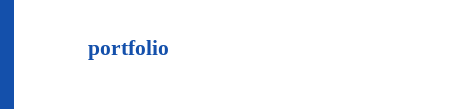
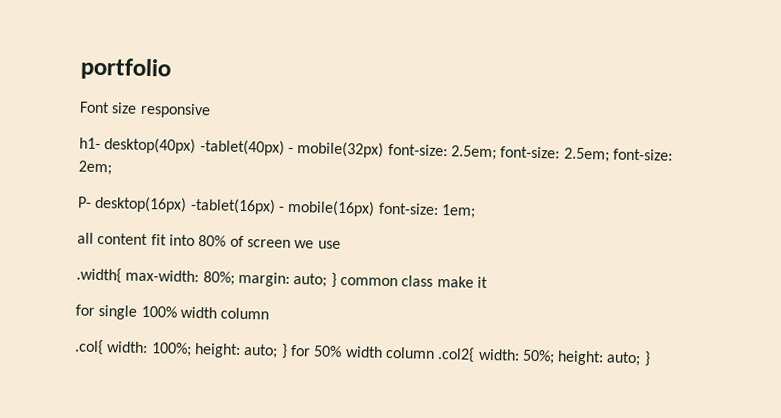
+ Font size responsive
+ h1- desktop(40px) -tablet(40px) - mobile(32px) font-size: 2.5em; font-size: 2.5em; font-size: 2em;
+ P- desktop(16px) -tablet(16px) - mobile(16px) font-size: 1em;
+ all content fit into 80% of screen we use
+ .width{ max-width: 80%; margin: auto; } common class make it
+ for single 100% width column
+ .col{ width: 100%; height: auto; } for 50% width column .col2{ width: 50%; height: auto; }

